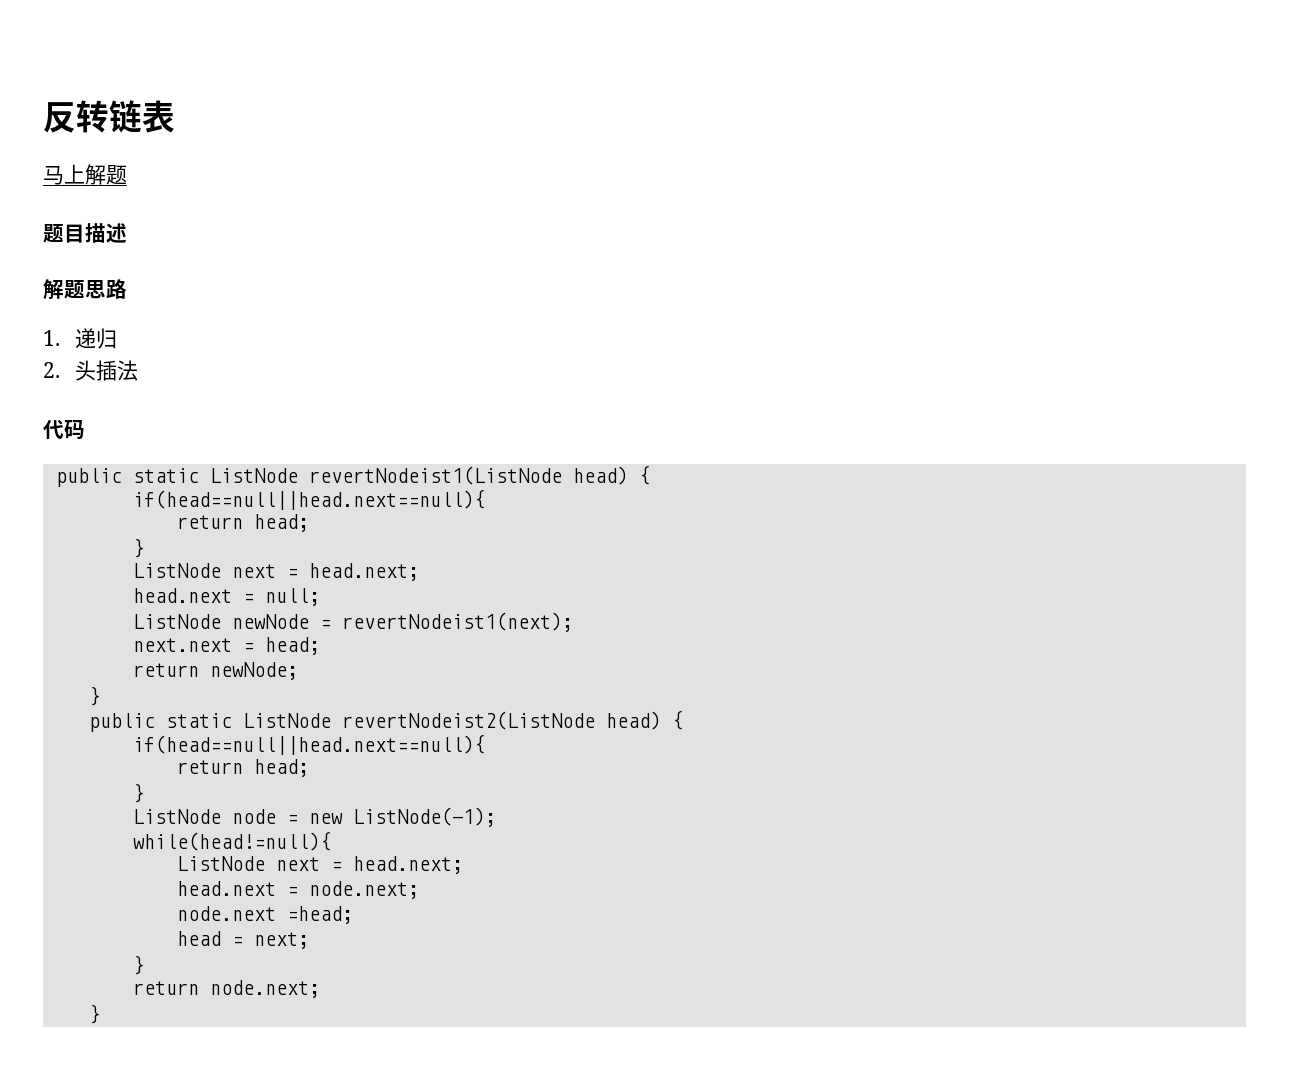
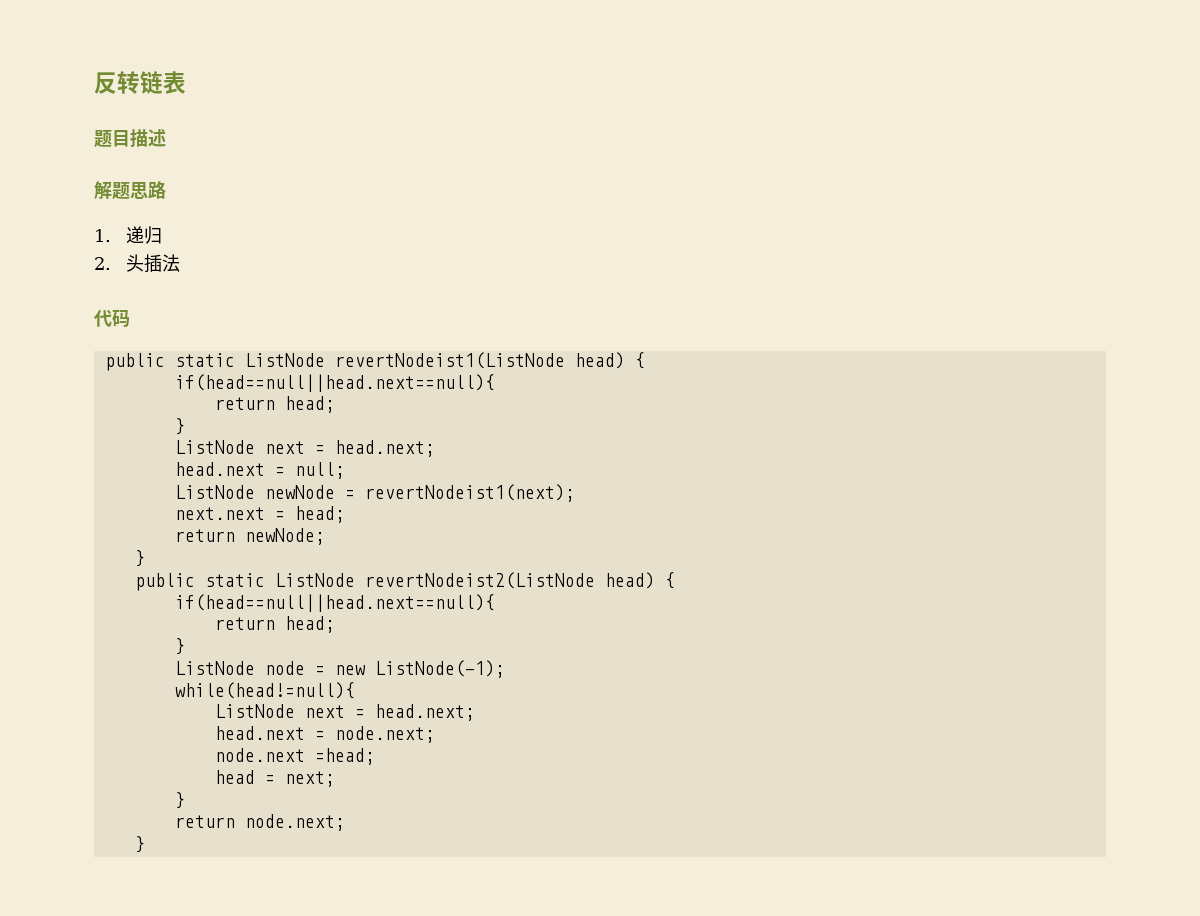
- 马上解题

